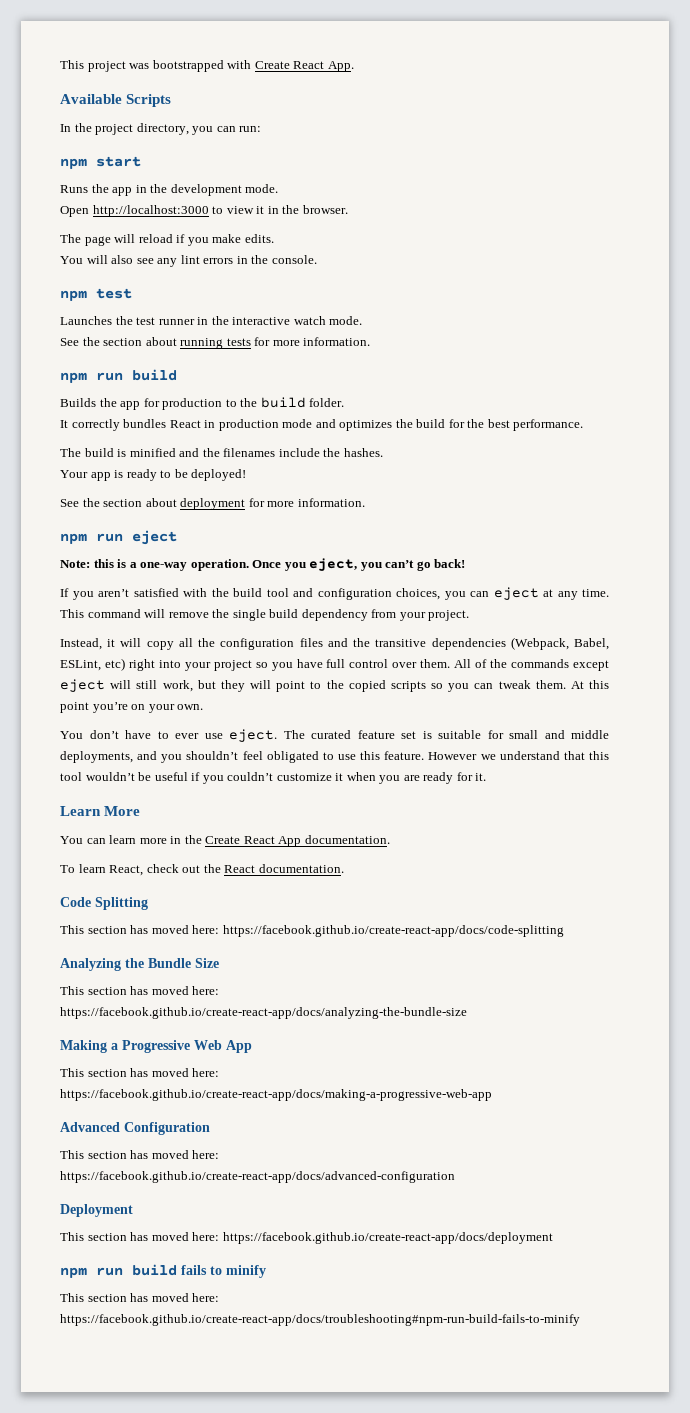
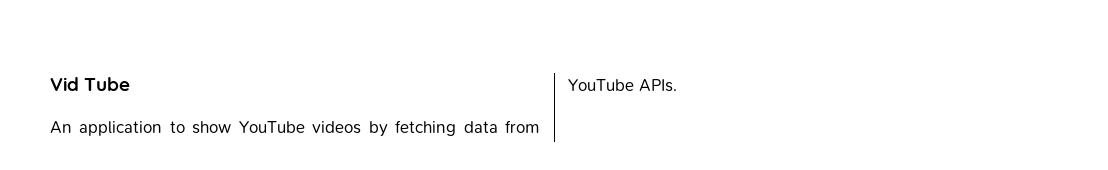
- This project was bootstrapped with Create React App.
- Available Scripts
- In the project directory, you can run:
- npm start
- Runs the app in the development mode.
- Open http://localhost:3000 to view it in the browser.
- The page will reload if you make edits.
- You will also see any lint errors in the console.
- npm test
- Launches the test runner in the interactive watch mode.
- See the section about running tests for more information.
- npm run build
- Builds the app for production to the build folder.
- It correctly bundles React in production mode and optimizes the build for the best performance.
- The build is minified and the filenames include the hashes.
- Your app is ready to be deployed!
- See the section about deployment for more information.
- npm run eject
- Note: this is a one-way operation. Once you eject, you can’t go back!
- If you aren’t satisfied with the build tool and configuration choices, you can eject at any time. This command will remove the single build dependency from your project.
- Instead, it will copy all the configuration files and the transitive dependencies (Webpack, Babel, ESLint, etc) right into your project so you have full control over them. All of the commands except eject will still work, but they will point to the copied scripts so you can tweak them. At this point you’re on your own.
- You don’t have to ever use eject. The curated feature set is suitable for small and middle deployments, and you shouldn’t feel obligated to use this feature. However we understand that this tool wouldn’t be useful if you couldn’t customize it when you are ready for it.
- Learn More
- You can learn more in the Create React App documentation.
- To learn React, check out the React documentation.
- Code Splitting
- This section has moved here: https://facebook.github.io/create-react-app/docs/code-splitting
- Analyzing the Bundle Size
- This section has moved here: https://facebook.github.io/create-react-app/docs/analyzing-the-bundle-size
- Making a Progressive Web App
- This section has moved here: https://facebook.github.io/create-react-app/docs/making-a-progressive-web-app
- Advanced Configuration
- This section has moved here: https://facebook.github.io/create-react-app/docs/advanced-configuration
- Deployment
- This section has moved here: https://facebook.github.io/create-react-app/docs/deployment
- npm run build fails to minify
- This section has moved here: https://facebook.github.io/create-react-app/docs/troubleshooting#npm-run-build-fails-to-minify
+ Vid Tube
+ An application to show YouTube videos by fetching data from YouTube APIs.

